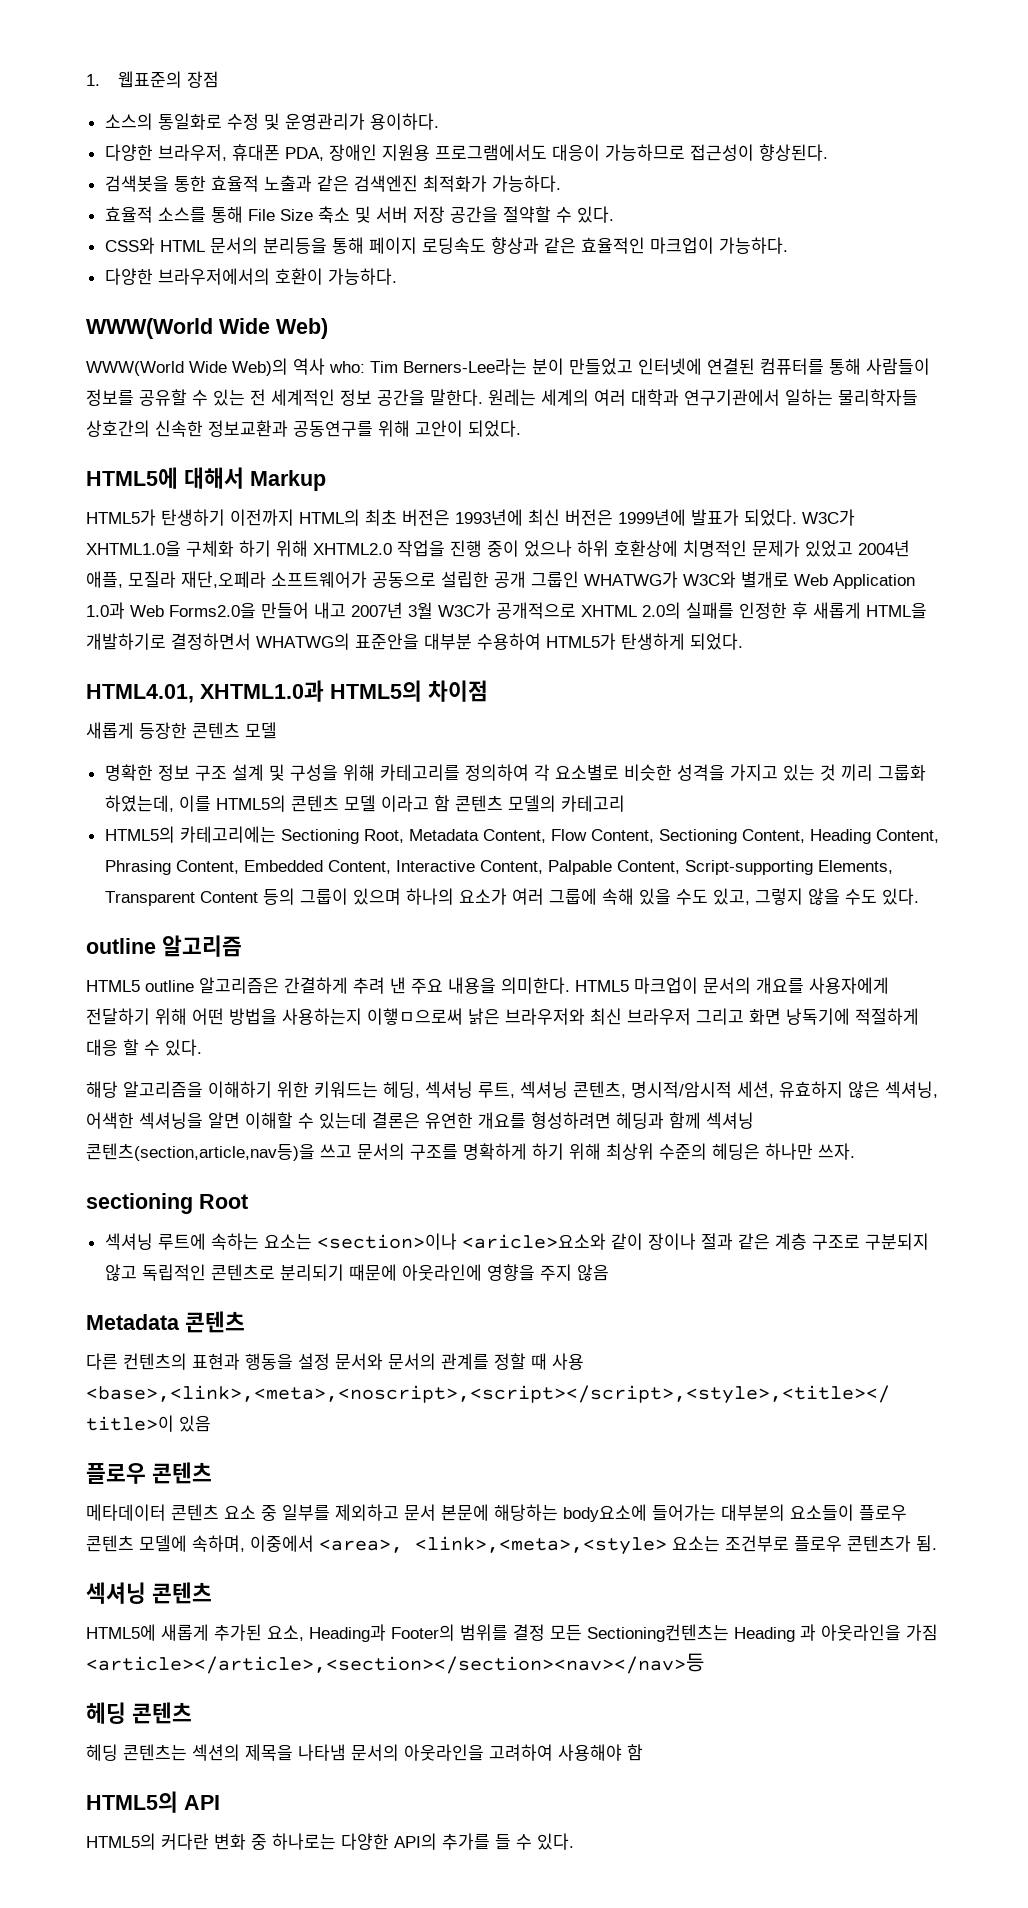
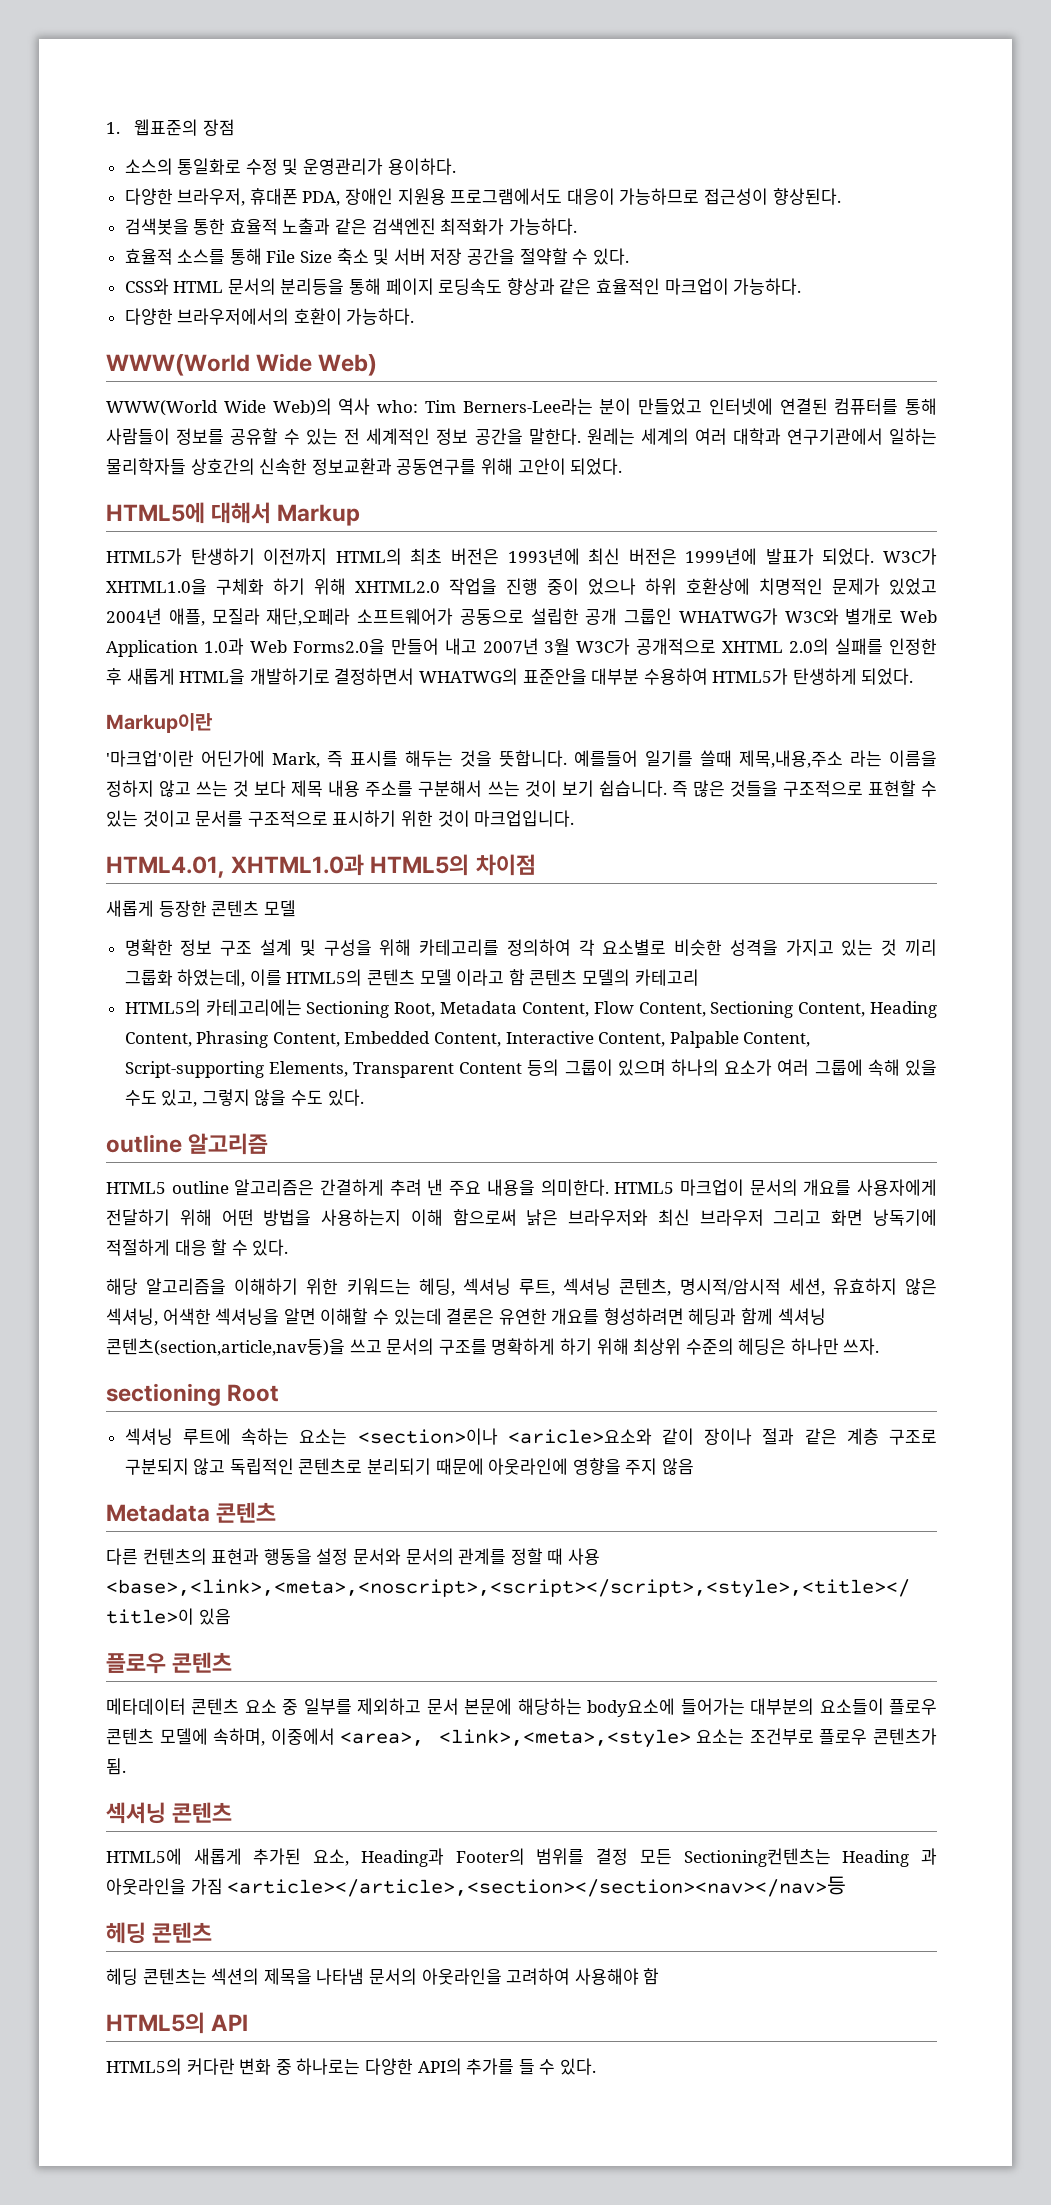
+ Markup이란
+ '마크업'이란 어딘가에 Mark, 즉 표시를 해두는 것을 뜻합니다. 예를들어 일기를 쓸때 제목,내용,주소 라는 이름을 정하지 않고 쓰는 것 보다 제목 내용 주소를 구분해서 쓰는 것이 보기 쉽습니다. 즉 많은 것들을 구조적으로 표현할 수 있는 것이고 문서를 구조적으로 표시하기 위한 것이 마크업입니다.
- HTML5 마크업이 문서의 개요를 사용자에게 전달하기 위해 어떤 방법을 사용하는지 이햏ㅁ으로써 낡은 브라우저와 최신 브라우저 그리고 화면 낭독기에 적절하게 대응 할 수 있다.
+ HTML5 마크업이 문서의 개요를 사용자에게 전달하기 위해 어떤 방법을 사용하는지 이해 함으로써 낡은 브라우저와 최신 브라우저 그리고 화면 낭독기에 적절하게 대응 할 수 있다.

